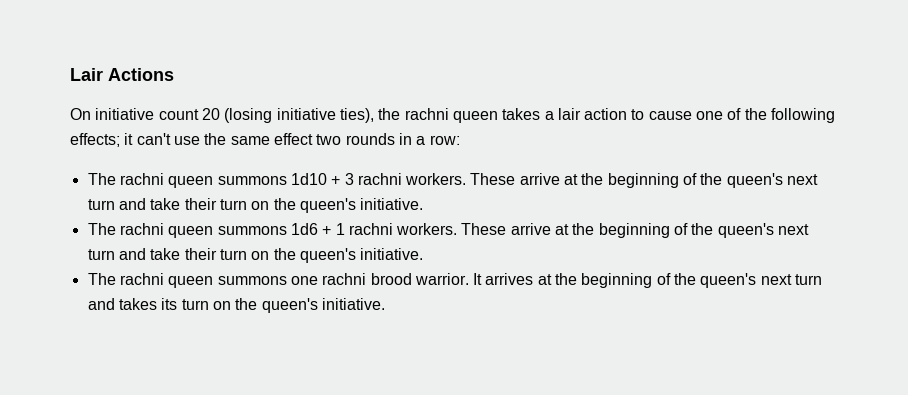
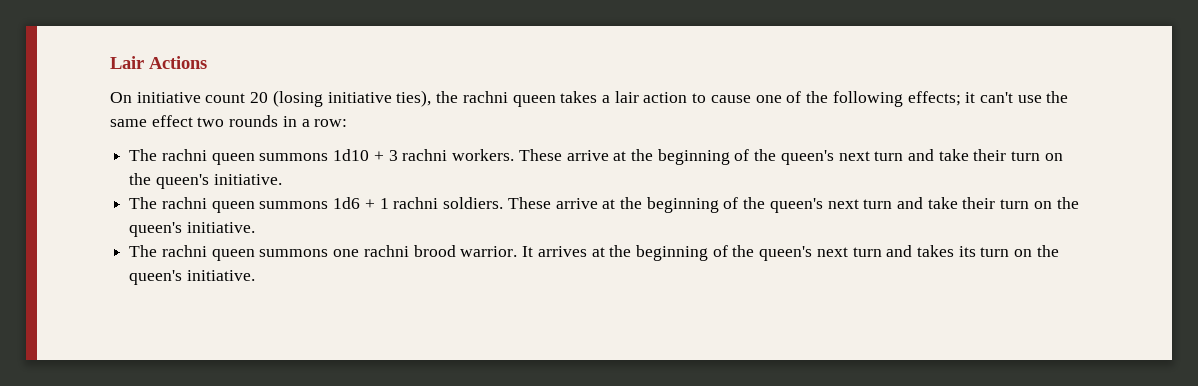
- The rachni queen summons 1d6 + 1 rachni workers.
+ The rachni queen summons 1d6 + 1 rachni soldiers.

